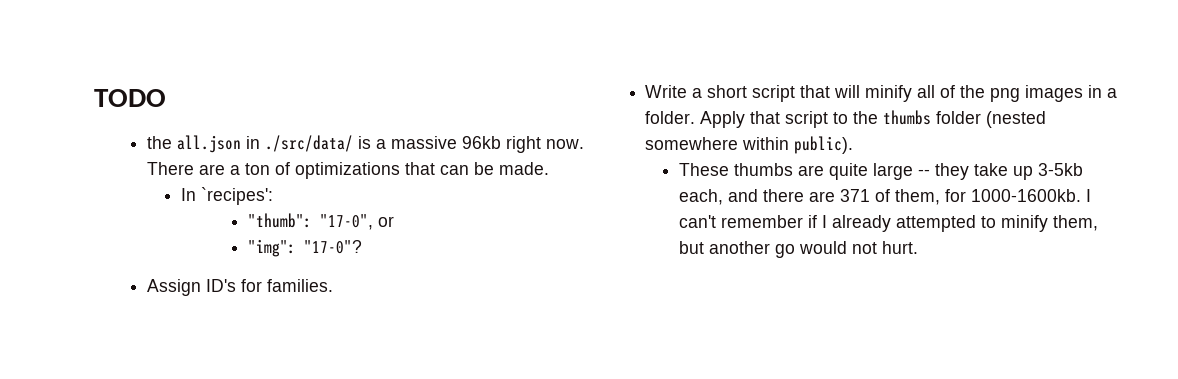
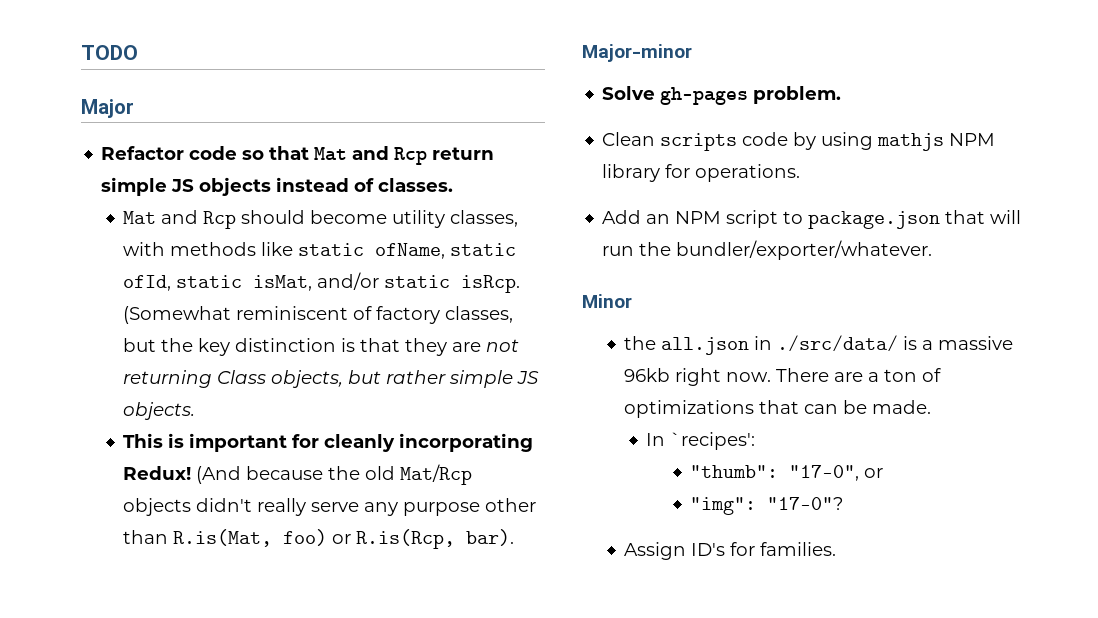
+ Major
+ Refactor code so that Mat and Rcp return simple JS objects instead of classes.
+ Mat and Rcp should become utility classes, with methods like static ofName, static ofId, static isMat, and/or static isRcp. (Somewhat reminiscent of factory classes, but the key distinction is that they are not returning Class objects, but rather simple JS objects.
+ This is important for cleanly incorporating Redux! (And because the old Mat/Rcp objects didn't really serve any purpose other than R.is(Mat, foo) or R.is(Rcp, bar).
+ Major-minor
+ Solve gh-pages problem.
+ Clean scripts code by using mathjs NPM library for operations.
+ Add an NPM script to package.json that will run the bundler/exporter/whatever.
+ Minor
- Write a short script that will minify all of the png images in a folder. Apply that script to the thumbs folder (nested somewhere within public).
- These thumbs are quite large -- they take up 3-5kb each, and there are 371 of them, for 1000-1600kb. I can't remember if I already attempted to minify them, but another go would not hurt.

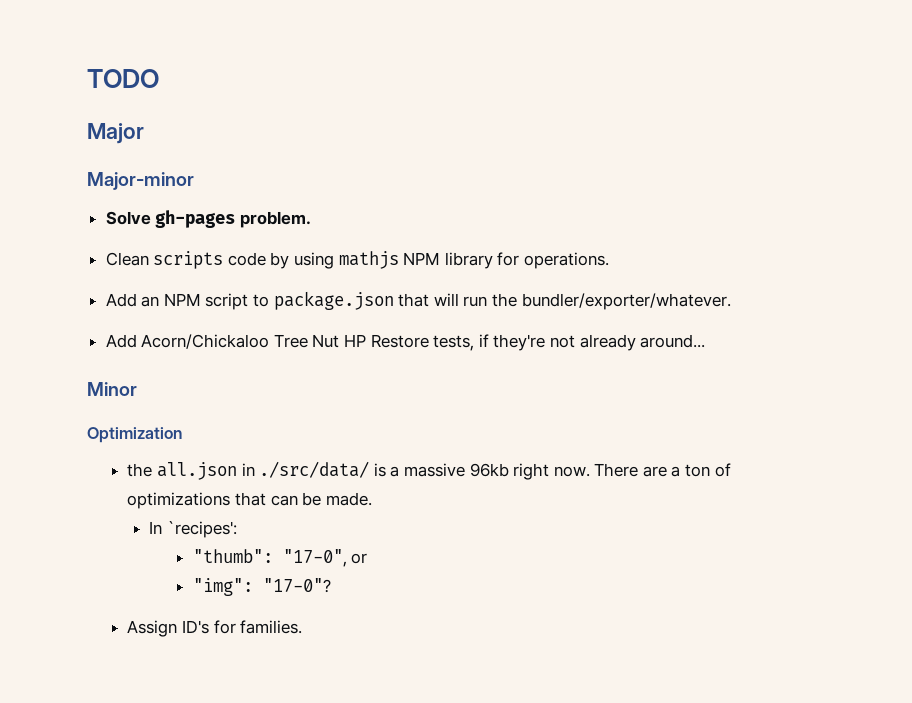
- Refactor code so that Mat and Rcp return simple JS objects instead of classes.
- Mat and Rcp should become utility classes, with methods like static ofName, static ofId, static isMat, and/or static isRcp. (Somewhat reminiscent of factory classes, but the key distinction is that they are not returning Class objects, but rather simple JS objects.
- This is important for cleanly incorporating Redux! (And because the old Mat/Rcp objects didn't really serve any purpose other than R.is(Mat, foo) or R.is(Rcp, bar).
+ Add Acorn/Chickaloo Tree Nut HP Restore tests, if they're not already around...
+ Optimization

